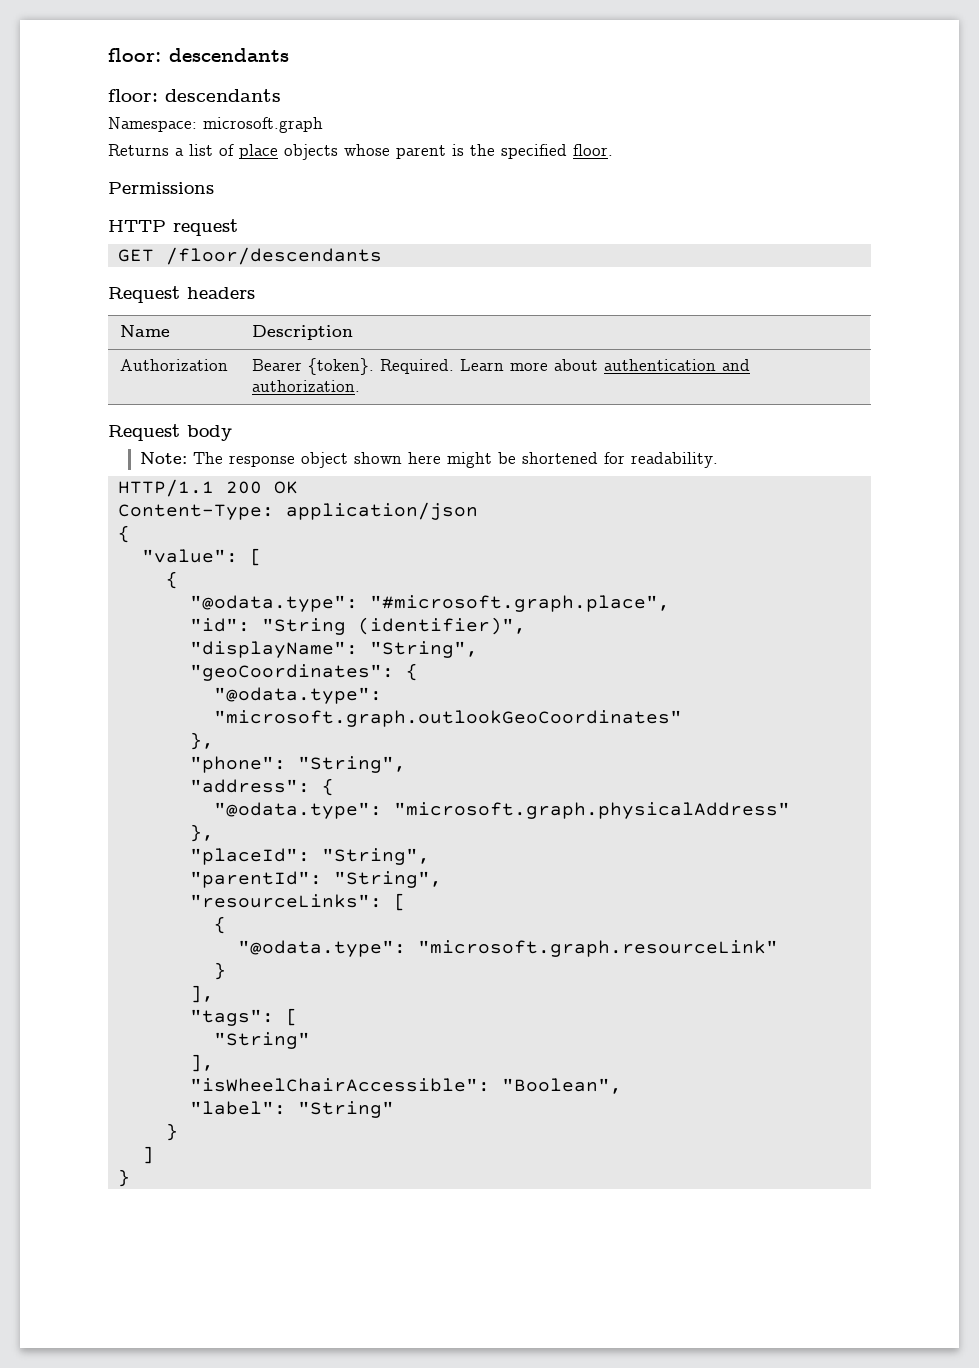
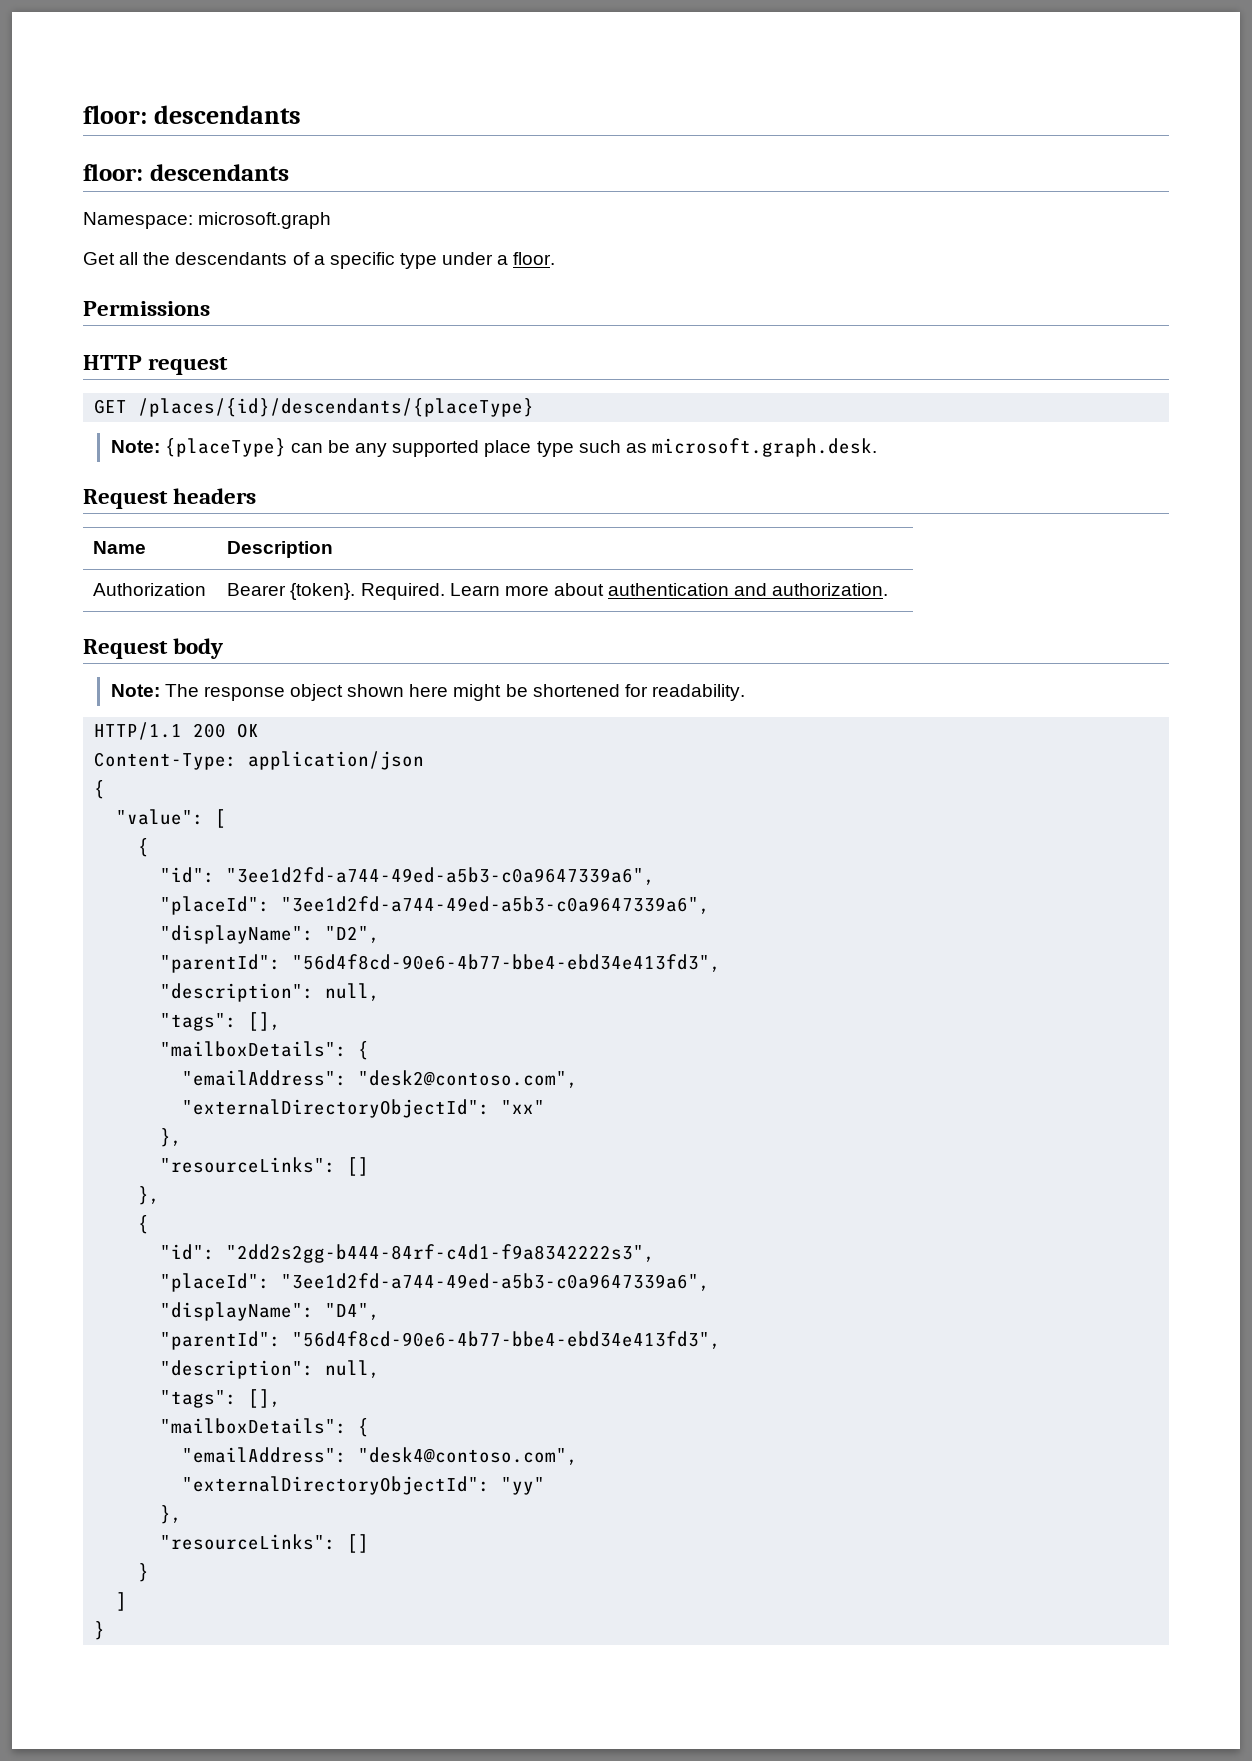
- Returns a list of place objects whose parent is the specified floor.
+ Get all the descendants of a specific type under a floor.
- GET /floor/descendants
+ GET /places/{id}/descendants/{placeType}
+ Note: {placeType} can be any supported place type such as microsoft.graph.desk.
- "@odata.type": "#microsoft.graph.place",
- "id": "String (identifier)",
- "displayName": "String",
- "geoCoordinates": {
- "@odata.type": "microsoft.graph.outlookGeoCoordinates"
+ "id": "3ee1d2fd-a744-49ed-a5b3-c0a9647339a6",
+ "placeId": "3ee1d2fd-a744-49ed-a5b3-c0a9647339a6",
+ "displayName": "D2",
+ "parentId": "56d4f8cd-90e6-4b77-bbe4-ebd34e413fd3",
+ "description": null,
+ "tags": [],
+ "mailboxDetails": {
+ "emailAddress": "desk2@contoso.com",
+ "externalDirectoryObjectId": "xx"
  },
- "phone": "String",
- "address": {
- "@odata.type": "microsoft.graph.physicalAddress"
+ "resourceLinks": []
  },
- "placeId": "String",
- "parentId": "String",
- "resourceLinks": [
  {
- "@odata.type": "microsoft.graph.resourceLink"
- }
- ],
- "tags": [
- "String"
- ],
- "isWheelChairAccessible": "Boolean",
- "label": "String"
+ "id": "2dd2s2gg-b444-84rf-c4d1-f9a8342222s3",
+ "placeId": "3ee1d2fd-a744-49ed-a5b3-c0a9647339a6",
+ "displayName": "D4",
+ "parentId": "56d4f8cd-90e6-4b77-bbe4-ebd34e413fd3",
+ "description": null,
+ "tags": [],
+ "mailboxDetails": {
+ "emailAddress": "desk4@contoso.com",
+ "externalDirectoryObjectId": "yy"
+ },
+ "resourceLinks": []

